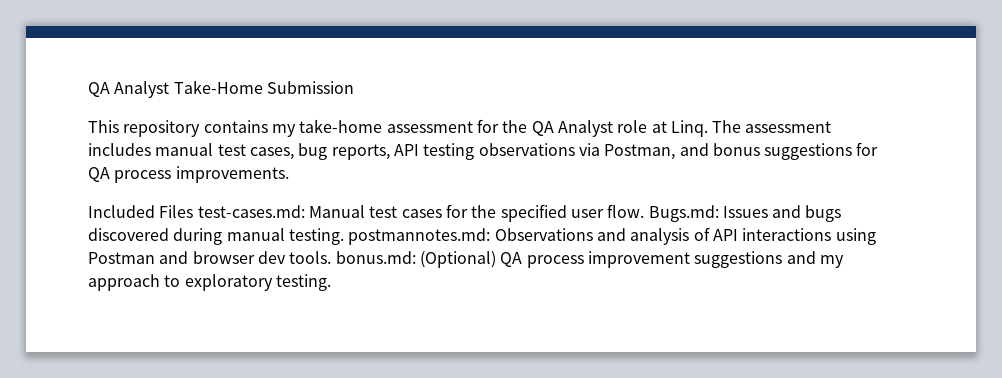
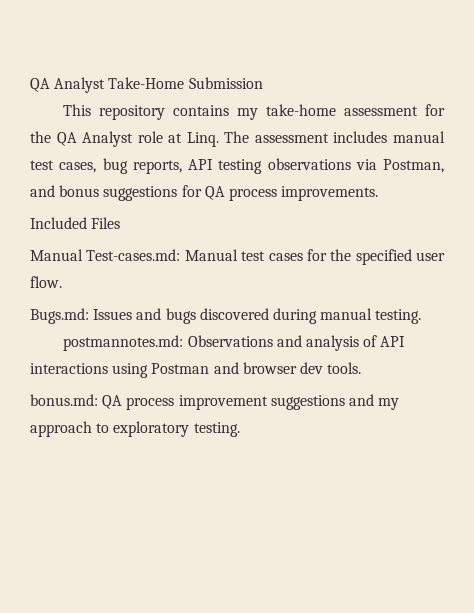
- Included Files test-cases.md: Manual test cases for the specified user flow. Bugs.md: Issues and bugs discovered during manual testing. postmannotes.md: Observations and analysis of API interactions using Postman and browser dev tools. bonus.md: (Optional) QA process improvement suggestions and my approach to exploratory testing.
+ Included Files
+ Manual Test-cases.md: Manual test cases for the specified user flow.
+ Bugs.md: Issues and bugs discovered during manual testing.
+ postmannotes.md: Observations and analysis of API interactions using Postman and browser dev tools.
+ bonus.md: QA process improvement suggestions and my approach to exploratory testing.

